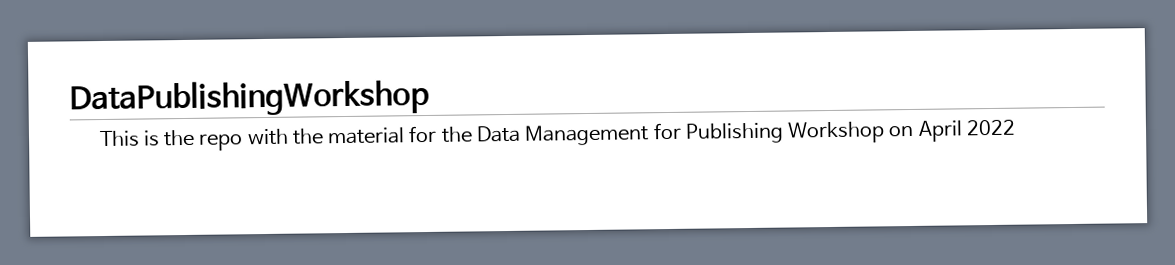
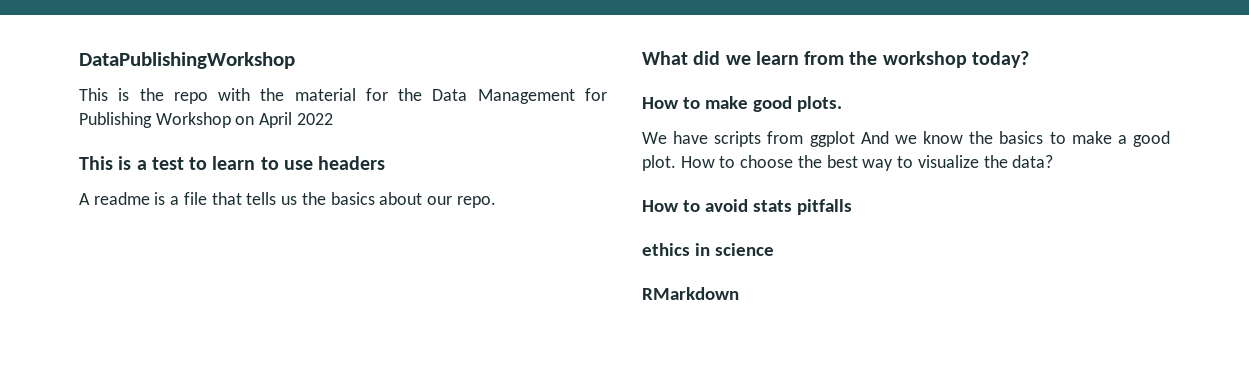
+ This is a test to learn to use headers
+ A readme is a file that tells us the basics about our repo.
+ What did we learn from the workshop today?
+ How to make good plots.
+ We have scripts from ggplot And we know the basics to make a good plot. How to choose the best way to visualize the data?
+ How to avoid stats pitfalls
+ ethics in science
+ RMarkdown

